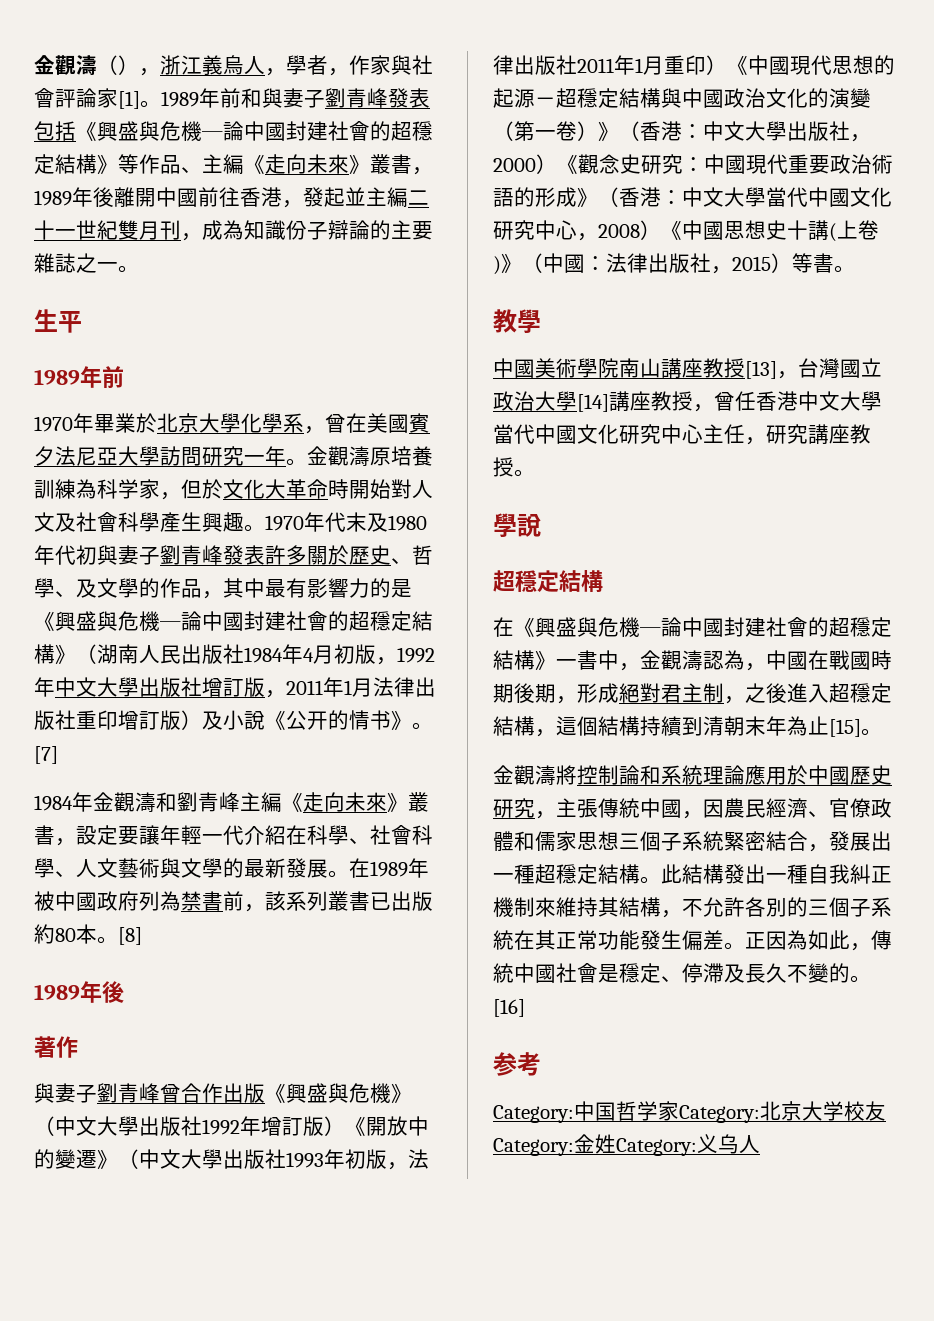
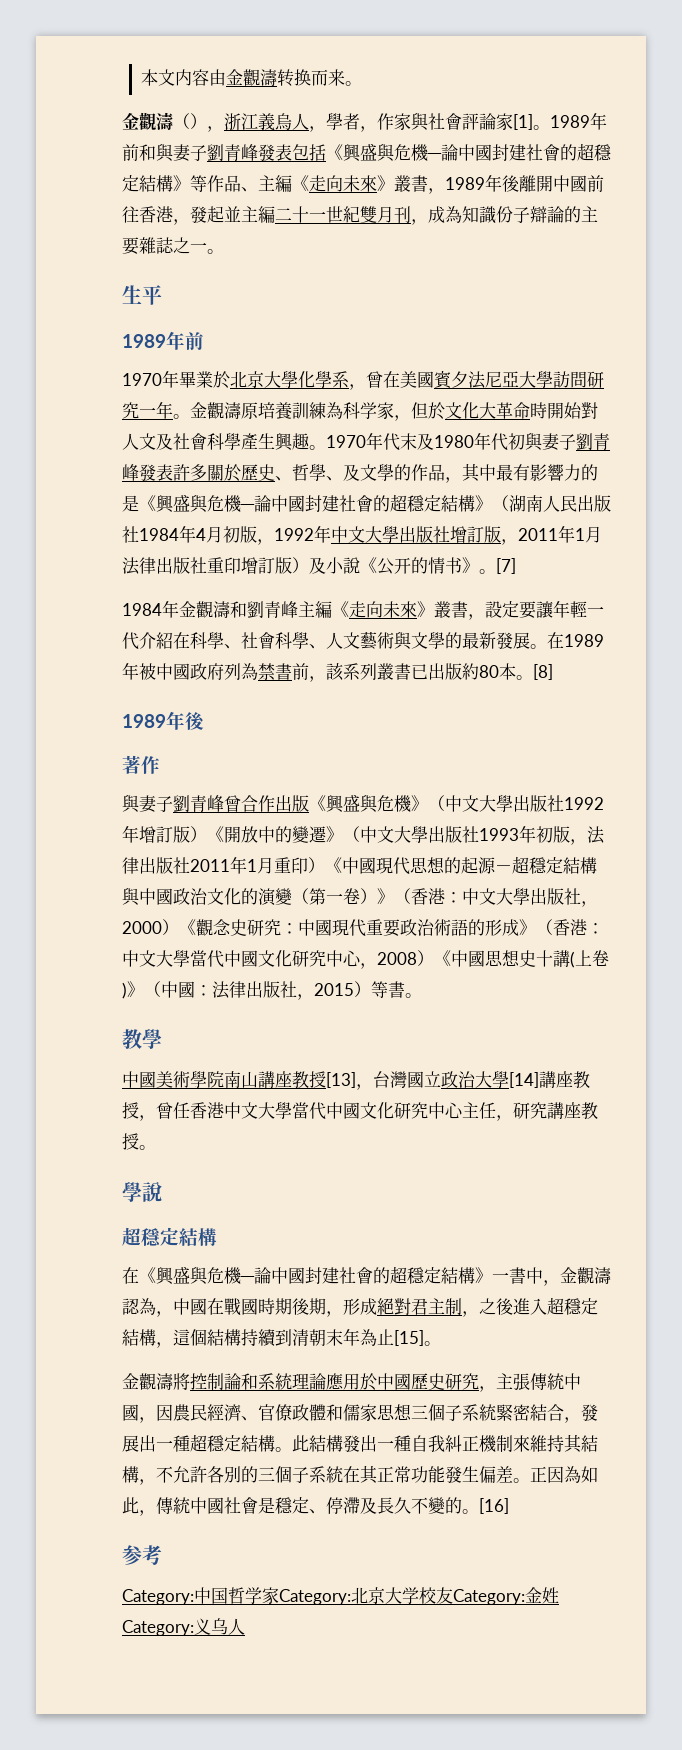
+ 本文内容由金觀濤转换而来。

